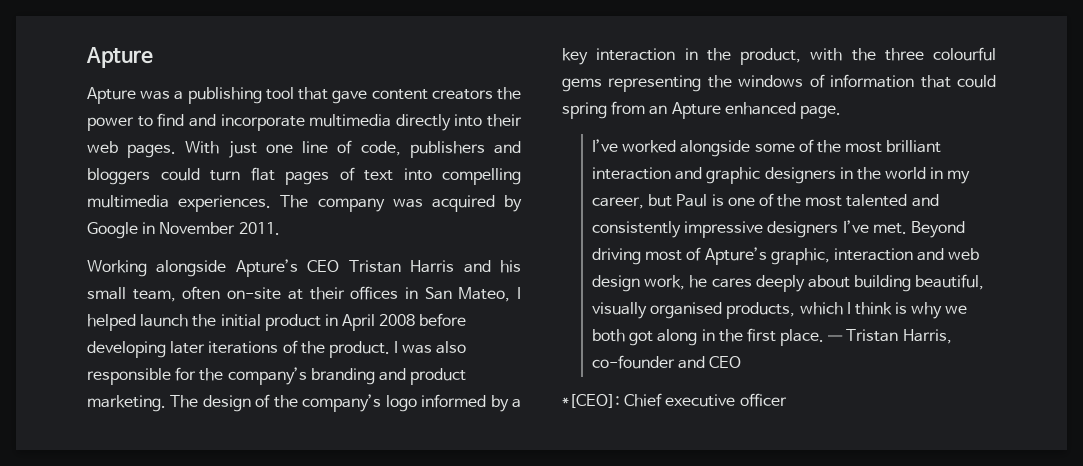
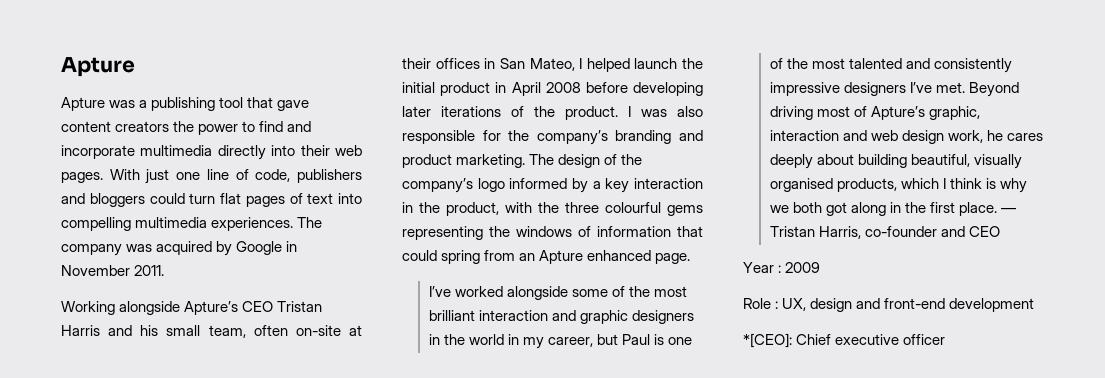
+ Year : 2009
+ Role : UX, design and front-end development

